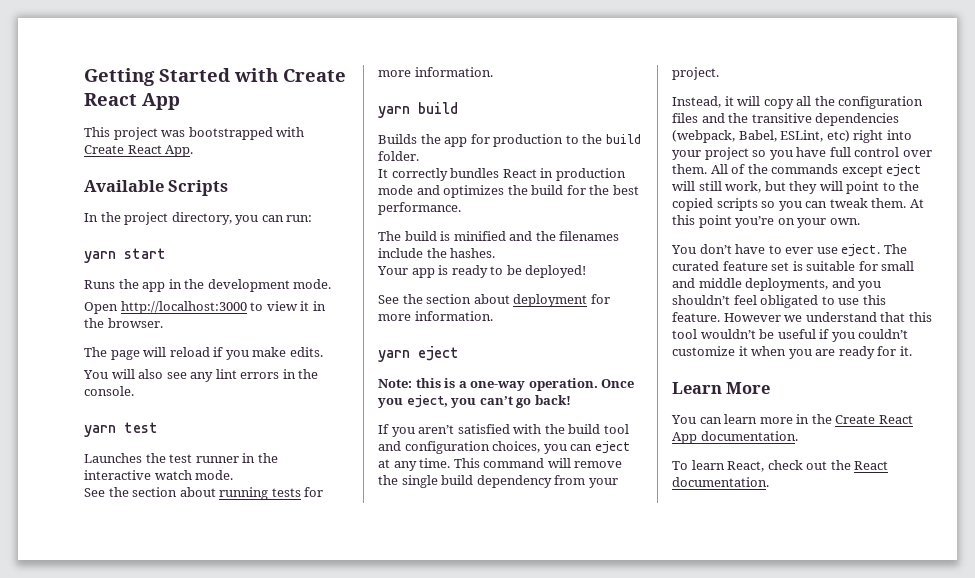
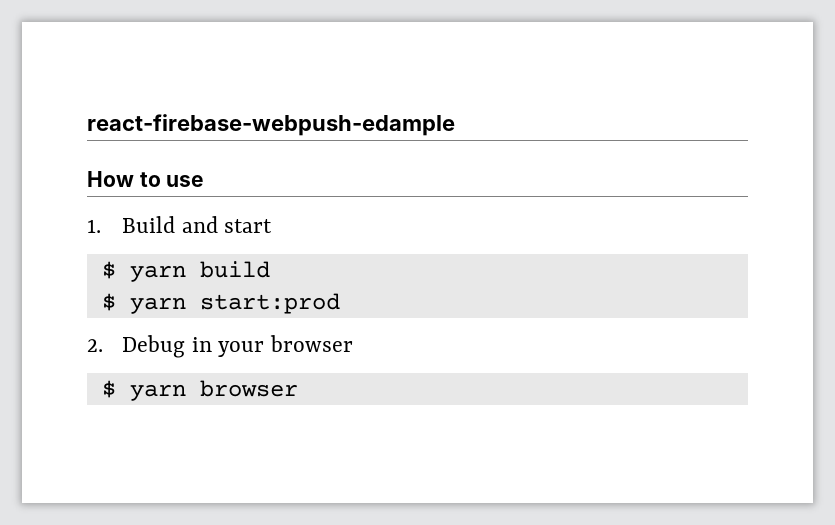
- Getting Started with Create React App
- This project was bootstrapped with Create React App.
- Available Scripts
- In the project directory, you can run:
- yarn start
- Runs the app in the development mode.
- Open http://localhost:3000 to view it in the browser.
- The page will reload if you make edits.
- You will also see any lint errors in the console.
- yarn test
- Launches the test runner in the interactive watch mode.
- See the section about running tests for more information.
- yarn build
- Builds the app for production to the build folder.
- It correctly bundles React in production mode and optimizes the build for the best performance.
- The build is minified and the filenames include the hashes.
- Your app is ready to be deployed!
- See the section about deployment for more information.
- yarn eject
- Note: this is a one-way operation. Once you eject, you can’t go back!
- If you aren’t satisfied with the build tool and configuration choices, you can eject at any time. This command will remove the single build dependency from your project.
- Instead, it will copy all the configuration files and the transitive dependencies (webpack, Babel, ESLint, etc) right into your project so you have full control over them. All of the commands except eject will still work, but they will point to the copied scripts so you can tweak them. At this point you’re on your own.
- You don’t have to ever use eject. The curated feature set is suitable for small and middle deployments, and you shouldn’t feel obligated to use this feature. However we understand that this tool wouldn’t be useful if you couldn’t customize it when you are ready for it.
- Learn More
- You can learn more in the Create React App documentation.
- To learn React, check out the React documentation.
+ react-firebase-webpush-edample
+ How to use
+ 1. Build and start
+ $ yarn build
+ $ yarn start:prod
+ 2. Debug in your browser
+ $ yarn browser

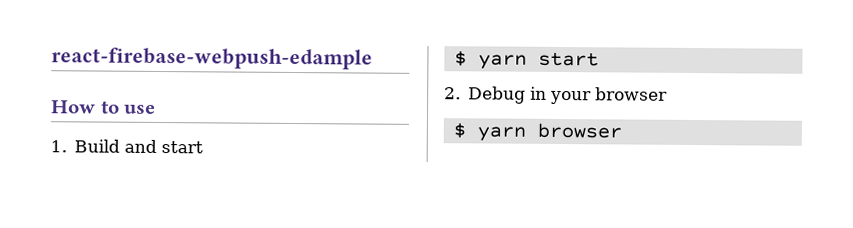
- $ yarn build
- $ yarn start:prod
+ $ yarn start

